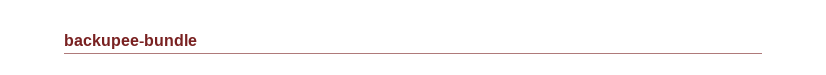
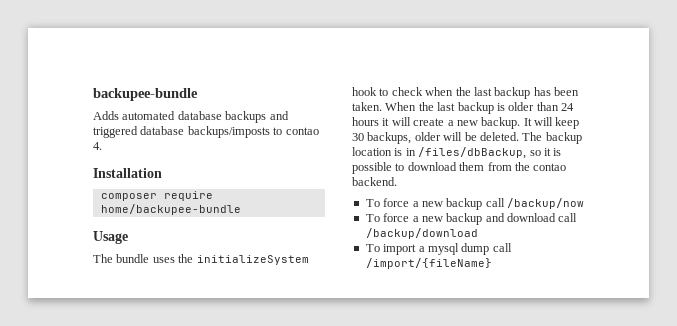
+ Adds automated database backups and triggered database backups/imposts to contao 4.
+ Installation
+ composer require home/backupee-bundle
+ Usage
+ The bundle uses the initializeSystem hook to check when the last backup has been taken. When the last backup is older than 24 hours it will create a new backup. It will keep 30 backups, older will be deleted. The backup location is in /files/dbBackup, so it is possible to download them from the contao backend.
+ To force a new backup call /backup/now
+ To force a new backup and download call /backup/download
+ To import a mysql dump call /import/{fileName}

